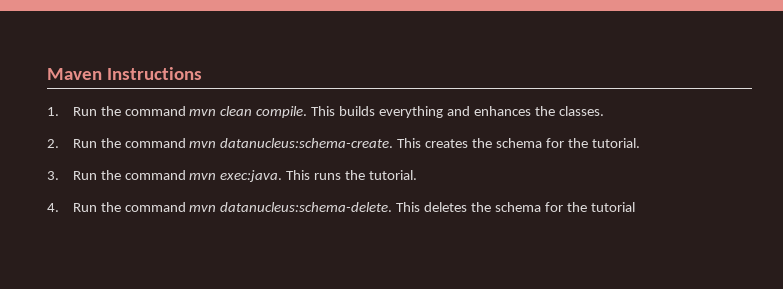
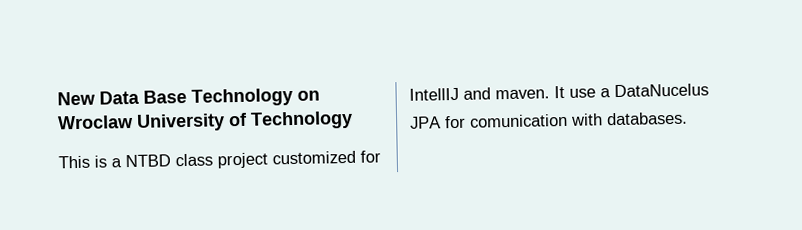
- Maven Instructions
- 1. Run the command mvn clean compile. This builds everything and enhances the classes.
- 2. Run the command mvn datanucleus:schema-create. This creates the schema for the tutorial.
- 3. Run the command mvn exec:java. This runs the tutorial.
- 4. Run the command mvn datanucleus:schema-delete. This deletes the schema for the tutorial
+ New Data Base Technology on Wroclaw University of Technology
+ This is a NTBD class project customized for IntellIJ and maven. It use a DataNucelus JPA for comunication with databases.

